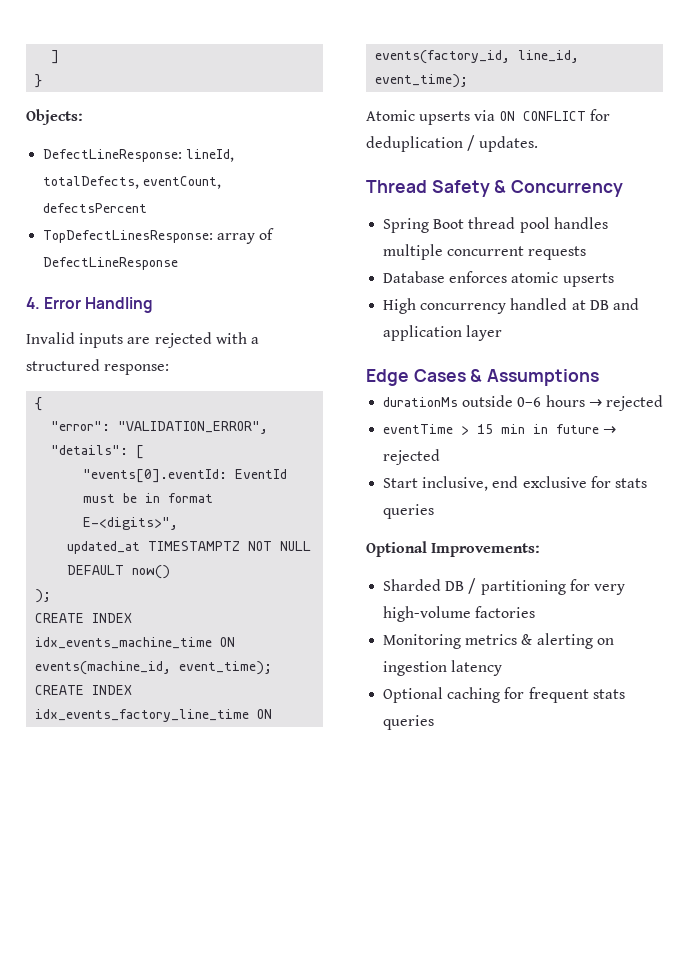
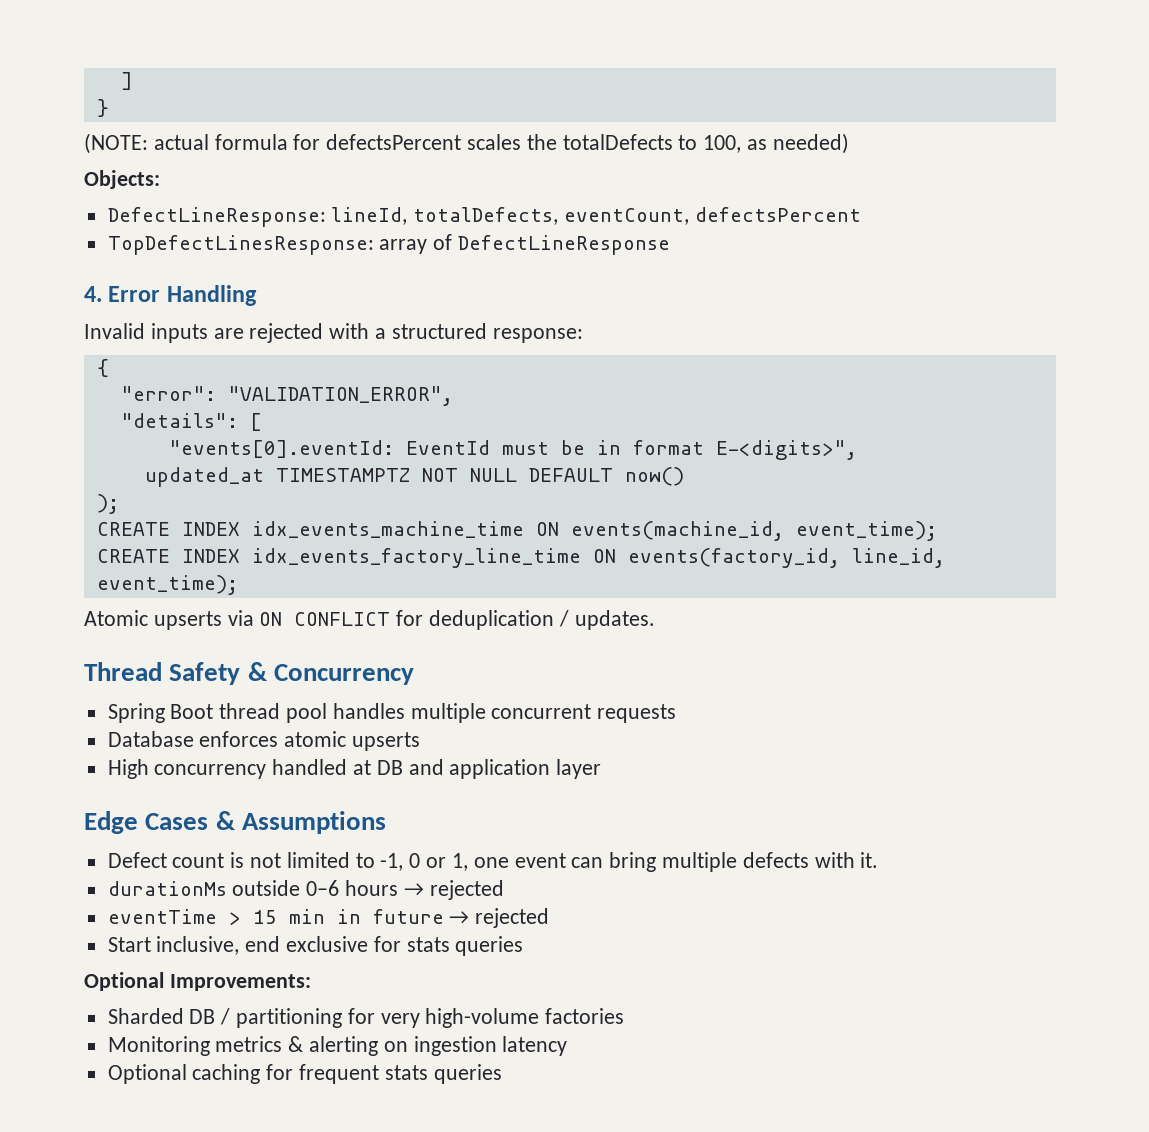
+ (NOTE: actual formula for defectsPercent scales the totalDefects to 100, as needed)
+ Defect count is not limited to -1, 0 or 1, one event can bring multiple defects with it.

